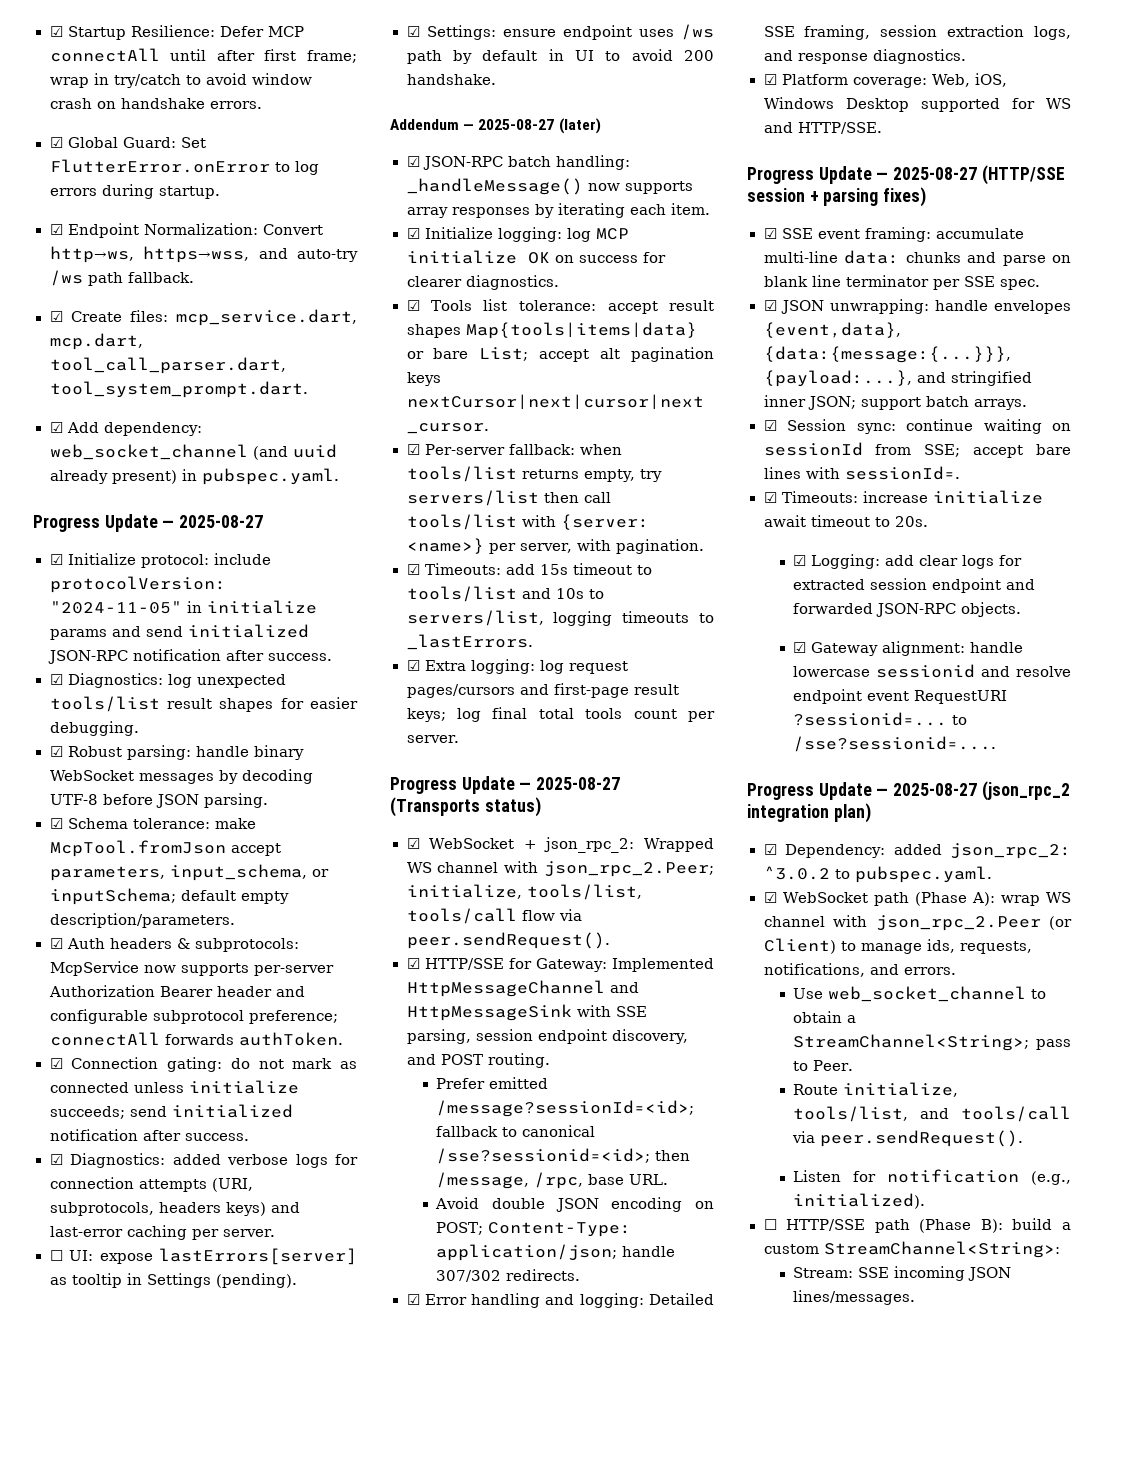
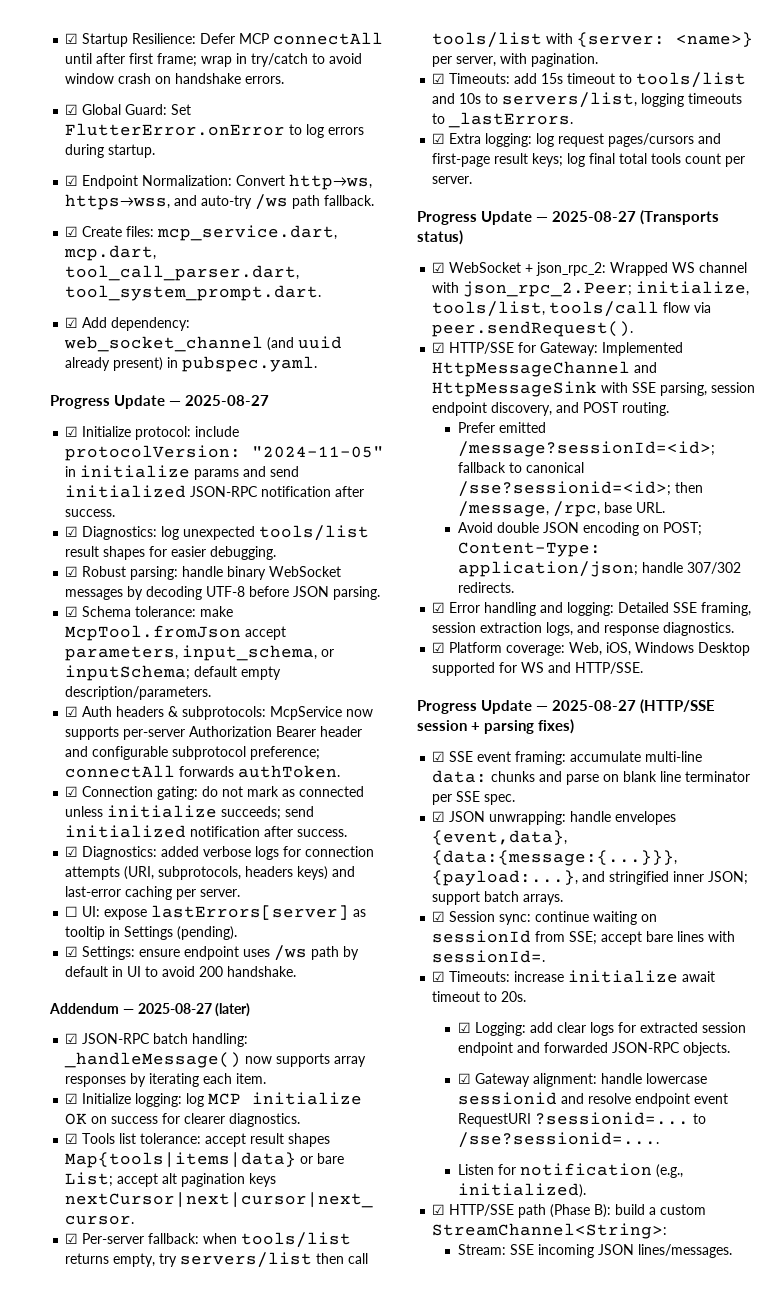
- Progress Update — 2025-08-27 (json_rpc_2 integration plan)
- ☑ Dependency: added json_rpc_2: ^3.0.2 to pubspec.yaml.
- ☑ WebSocket path (Phase A): wrap WS channel with json_rpc_2.Peer (or Client) to manage ids, requests, notifications, and errors.
- Use web_socket_channel to obtain a StreamChannel<String>; pass to Peer.
- Route initialize, tools/list, and tools/call via peer.sendRequest().
- ☐ HTTP/SSE path (Phase B): build a custom StreamChannel<String>:
+ ☑ HTTP/SSE path (Phase B): build a custom StreamChannel<String>:

